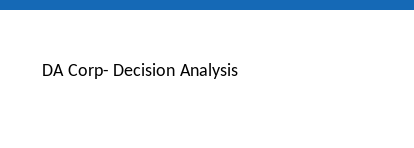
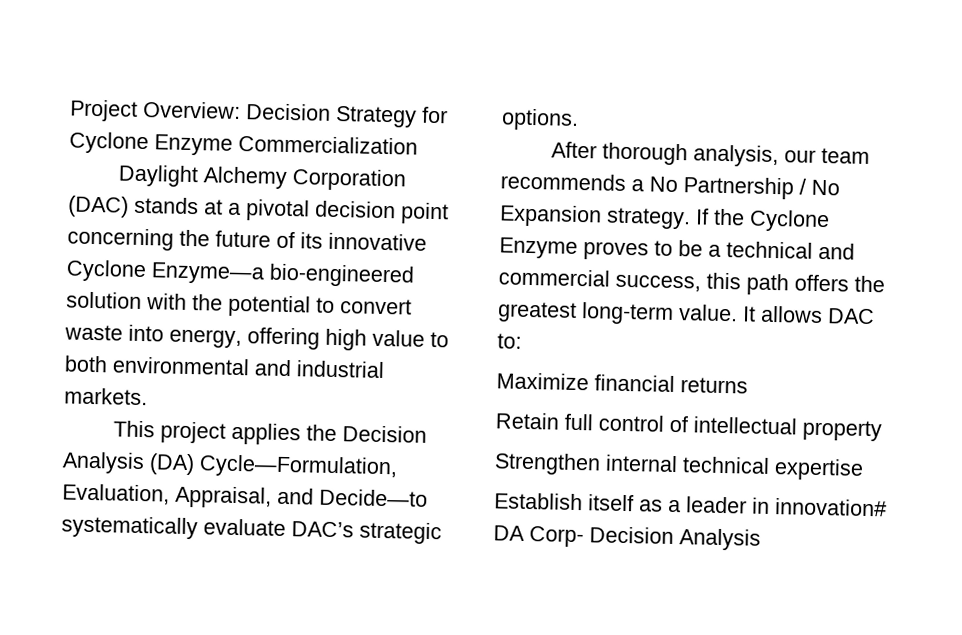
- DA Corp- Decision Analysis
+ Project Overview: Decision Strategy for Cyclone Enzyme Commercialization
+ Daylight Alchemy Corporation (DAC) stands at a pivotal decision point concerning the future of its innovative Cyclone Enzyme—a bio-engineered solution with the potential to convert waste into energy, offering high value to both environmental and industrial markets.
+ This project applies the Decision Analysis (DA) Cycle—Formulation, Evaluation, Appraisal, and Decide—to systematically evaluate DAC’s strategic options.
+ After thorough analysis, our team recommends a No Partnership / No Expansion strategy. If the Cyclone Enzyme proves to be a technical and commercial success, this path offers the greatest long-term value. It allows DAC to:
+ Maximize financial returns
+ Retain full control of intellectual property
+ Strengthen internal technical expertise
+ Establish itself as a leader in innovation# DA Corp- Decision Analysis

